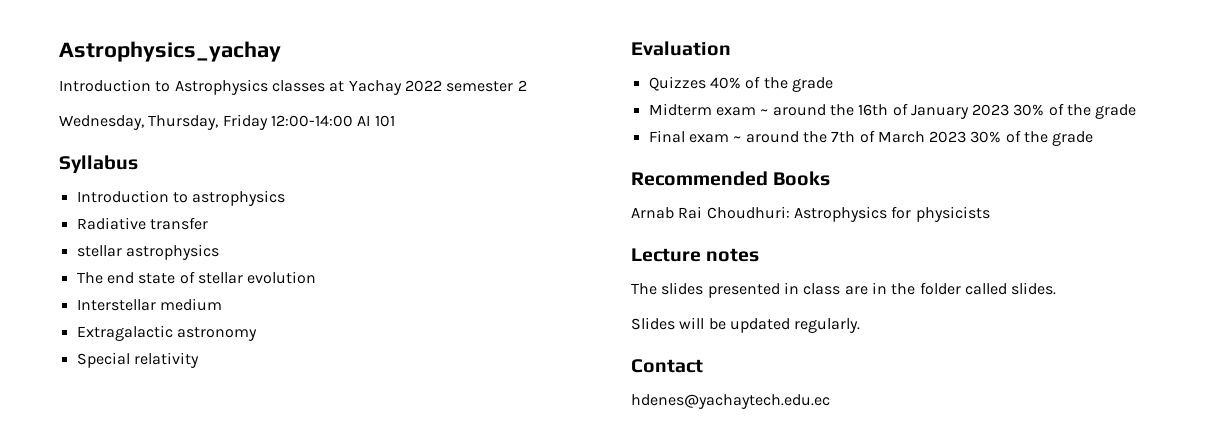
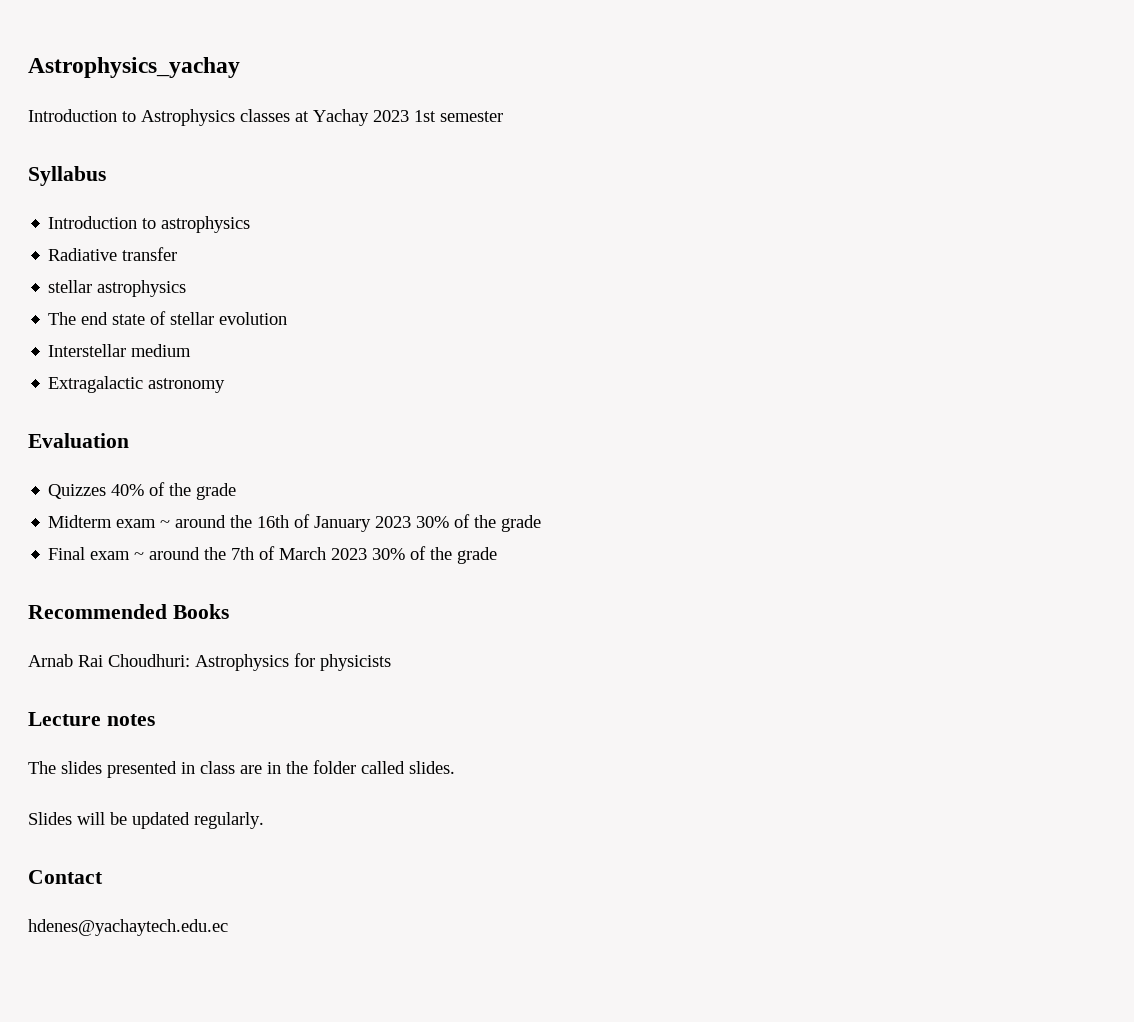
- Introduction to Astrophysics classes at Yachay 2022 semester 2
- Wednesday, Thursday, Friday 12:00-14:00 AI 101
+ Introduction to Astrophysics classes at Yachay 2023 1st semester
- Special relativity

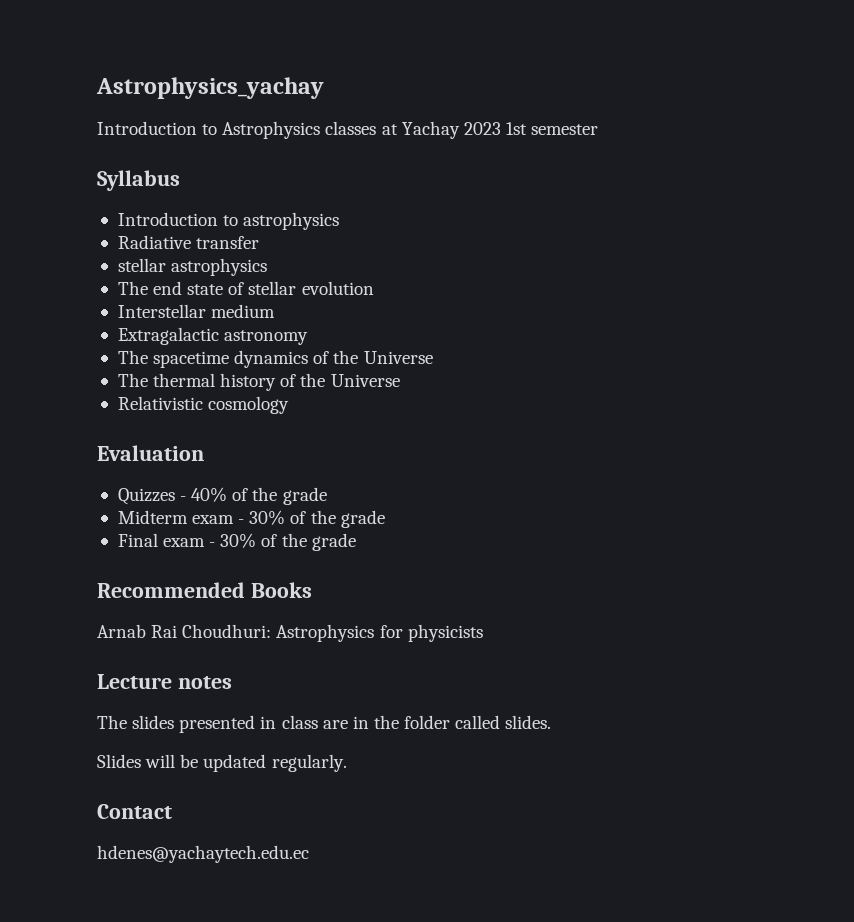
+ The spacetime dynamics of the Universe
+ The thermal history of the Universe
+ Relativistic cosmology
- Quizzes 40% of the grade
+ Quizzes - 40% of the grade
- Midterm exam ~ around the 16th of January 2023 30% of the grade
+ Midterm exam - 30% of the grade
- Final exam ~ around the 7th of March 2023 30% of the grade
+ Final exam - 30% of the grade

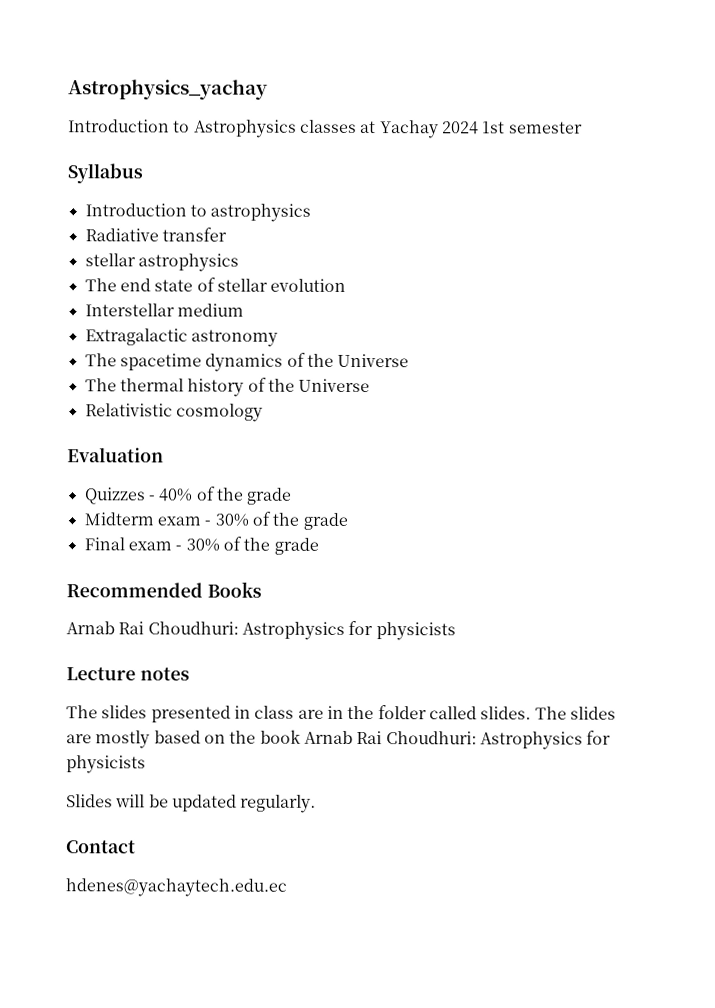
- Introduction to Astrophysics classes at Yachay 2023 1st semester
+ Introduction to Astrophysics classes at Yachay 2024 1st semester
+ The slides are mostly based on the book Arnab Rai Choudhuri: Astrophysics for physicists

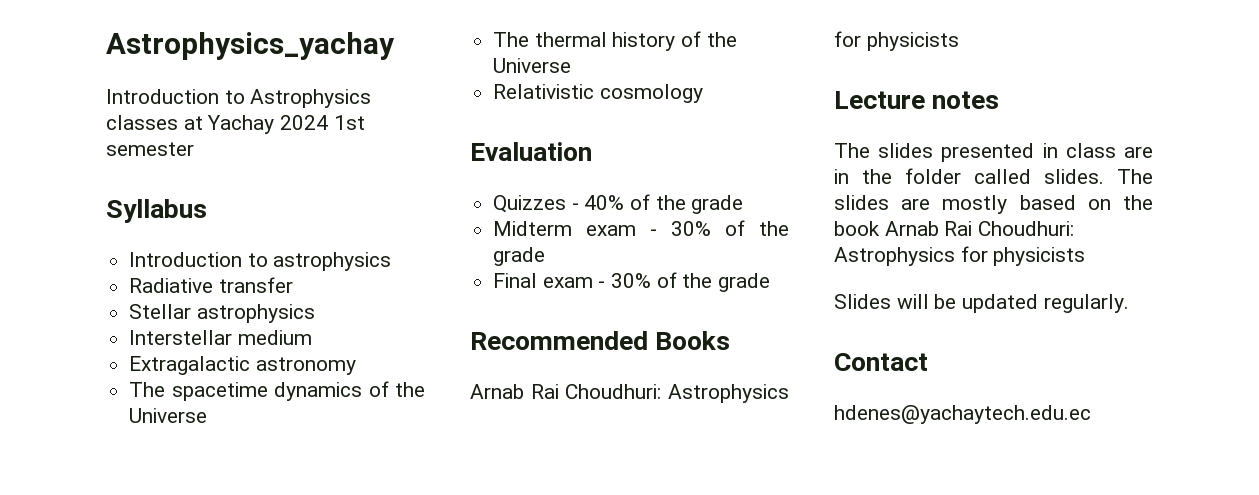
- stellar astrophysics
- The end state of stellar evolution
+ Stellar astrophysics

